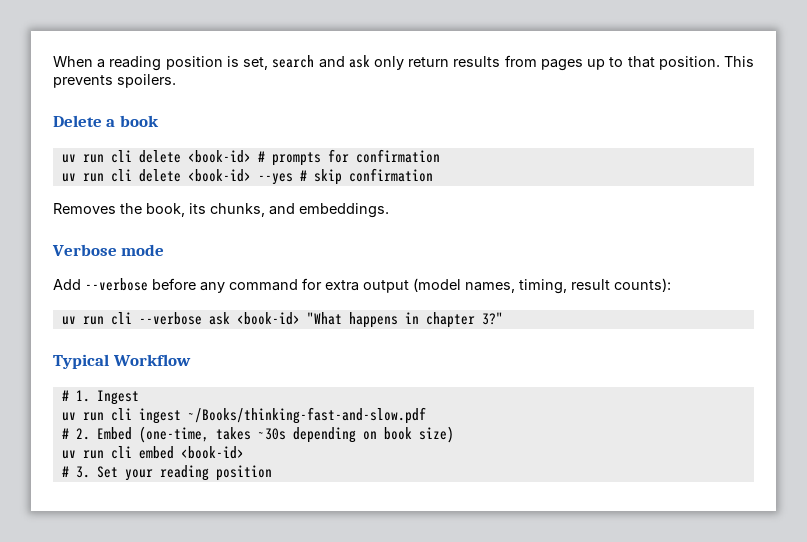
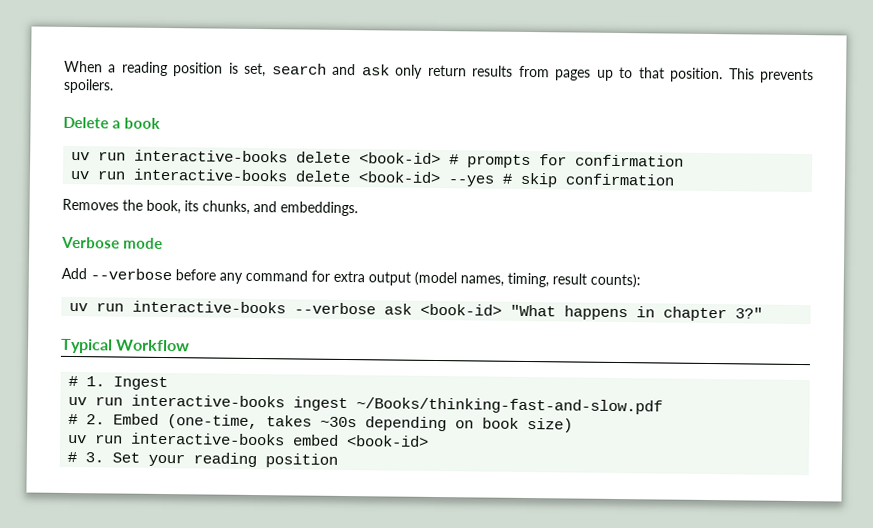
- uv run cli delete <book-id> # prompts for confirmation
+ uv run interactive-books delete <book-id> # prompts for confirmation
- uv run cli delete <book-id> --yes # skip confirmation
+ uv run interactive-books delete <book-id> --yes # skip confirmation
- uv run cli --verbose ask <book-id> "What happens in chapter 3?"
+ uv run interactive-books --verbose ask <book-id> "What happens in chapter 3?"
- uv run cli ingest ~/Books/thinking-fast-and-slow.pdf
+ uv run interactive-books ingest ~/Books/thinking-fast-and-slow.pdf
- uv run cli embed <book-id>
+ uv run interactive-books embed <book-id>

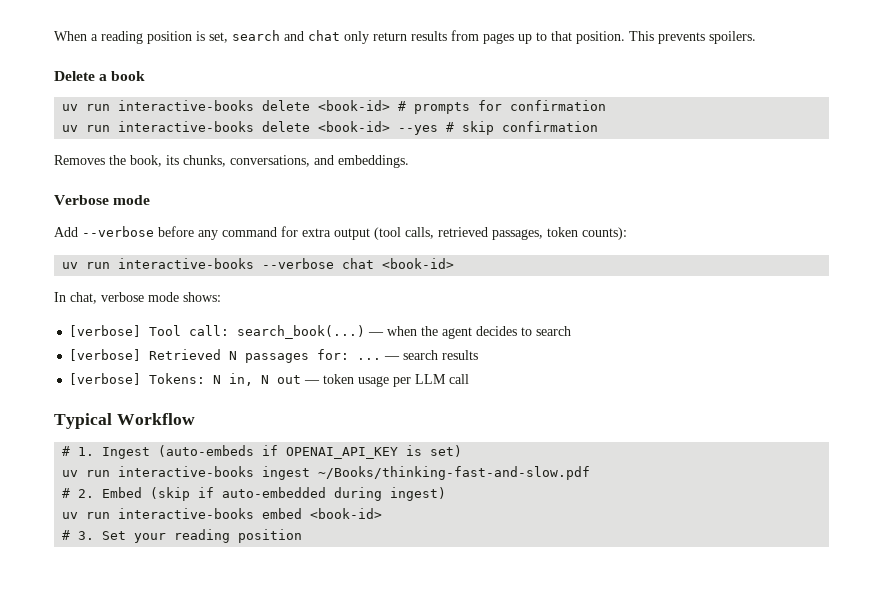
- When a reading position is set, search and ask only return results from pages up to that position.
+ When a reading position is set, search and chat only return results from pages up to that position.
- Removes the book, its chunks, and embeddings.
+ Removes the book, its chunks, conversations, and embeddings.
- Add --verbose before any command for extra output (model names, timing, result counts):
+ Add --verbose before any command for extra output (tool calls, retrieved passages, token counts):
- uv run interactive-books --verbose ask <book-id> "What happens in chapter 3?"
+ uv run interactive-books --verbose chat <book-id>
+ In chat, verbose mode shows:
+ [verbose] Tool call: search_book(...) — when the agent decides to search
+ [verbose] Retrieved N passages for: ... — search results
+ [verbose] Tokens: N in, N out — token usage per LLM call
- # 1. Ingest
+ # 1. Ingest (auto-embeds if OPENAI_API_KEY is set)
- # 2. Embed (one-time, takes ~30s depending on book size)
+ # 2. Embed (skip if auto-embedded during ingest)

